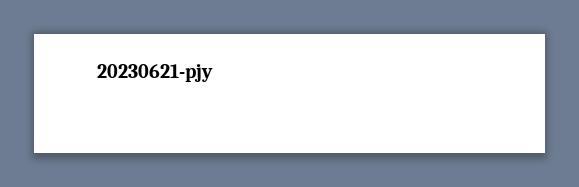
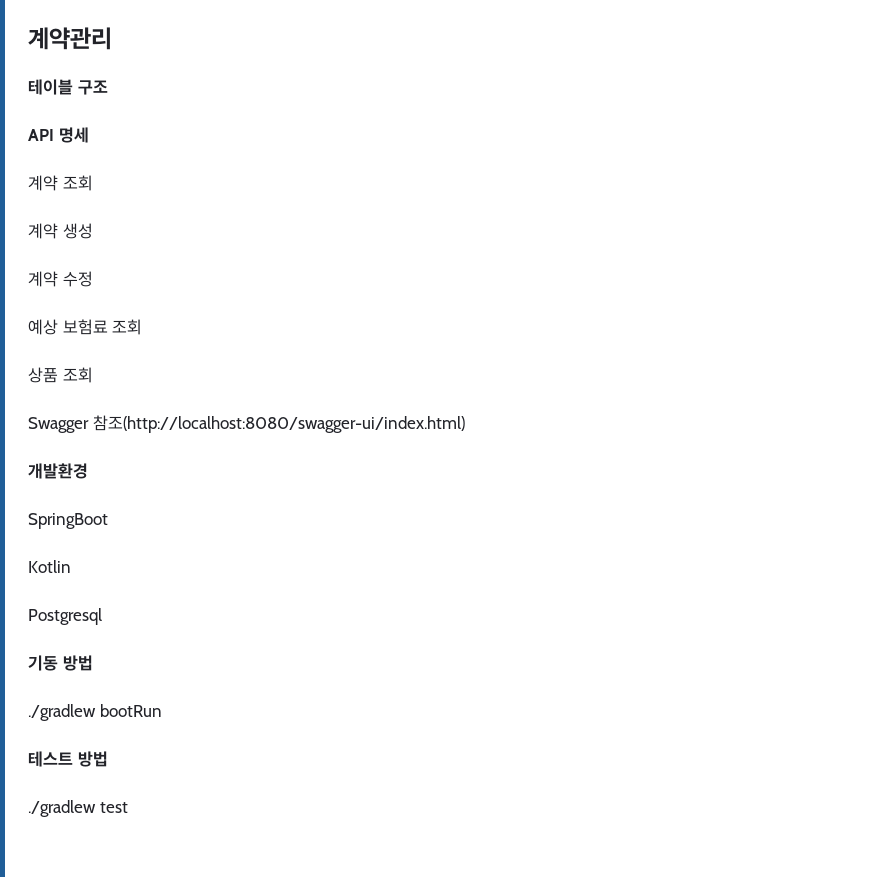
- 20230621-pjy
+ 계약관리
+ 테이블 구조
+ API 명세
+ 계약 조회
+ 계약 생성
+ 계약 수정
+ 예상 보험료 조회
+ 상품 조회
+ Swagger 참조(http://localhost:8080/swagger-ui/index.html)
+ 개발환경
+ SpringBoot
+ Kotlin
+ Postgresql
+ 기동 방법
+ ./gradlew bootRun
+ 테스트 방법
+ ./gradlew test

